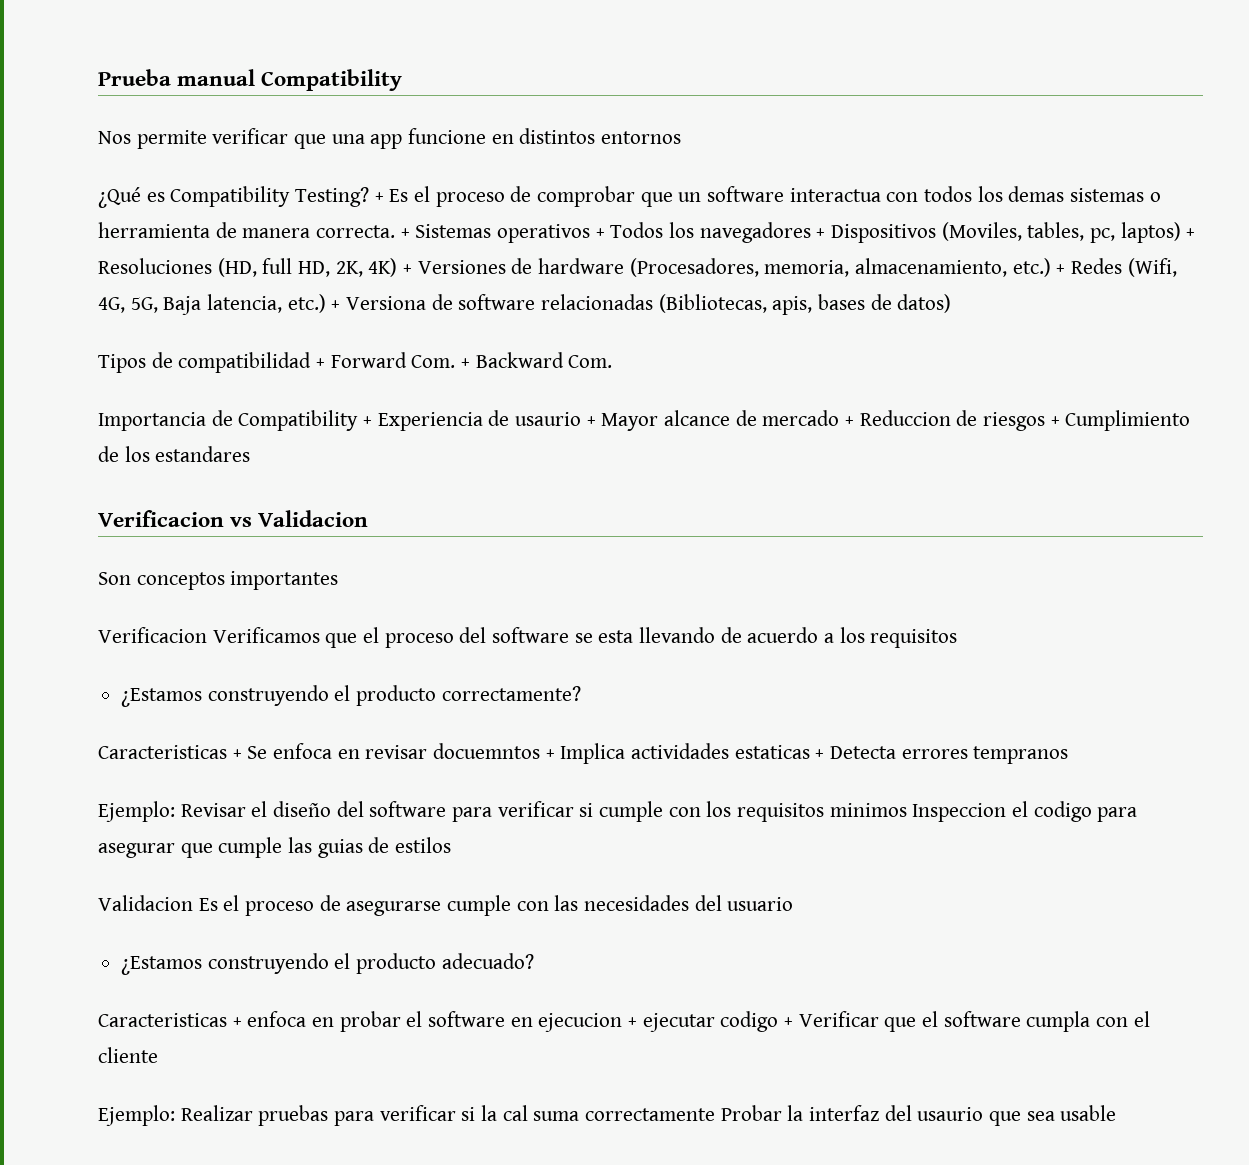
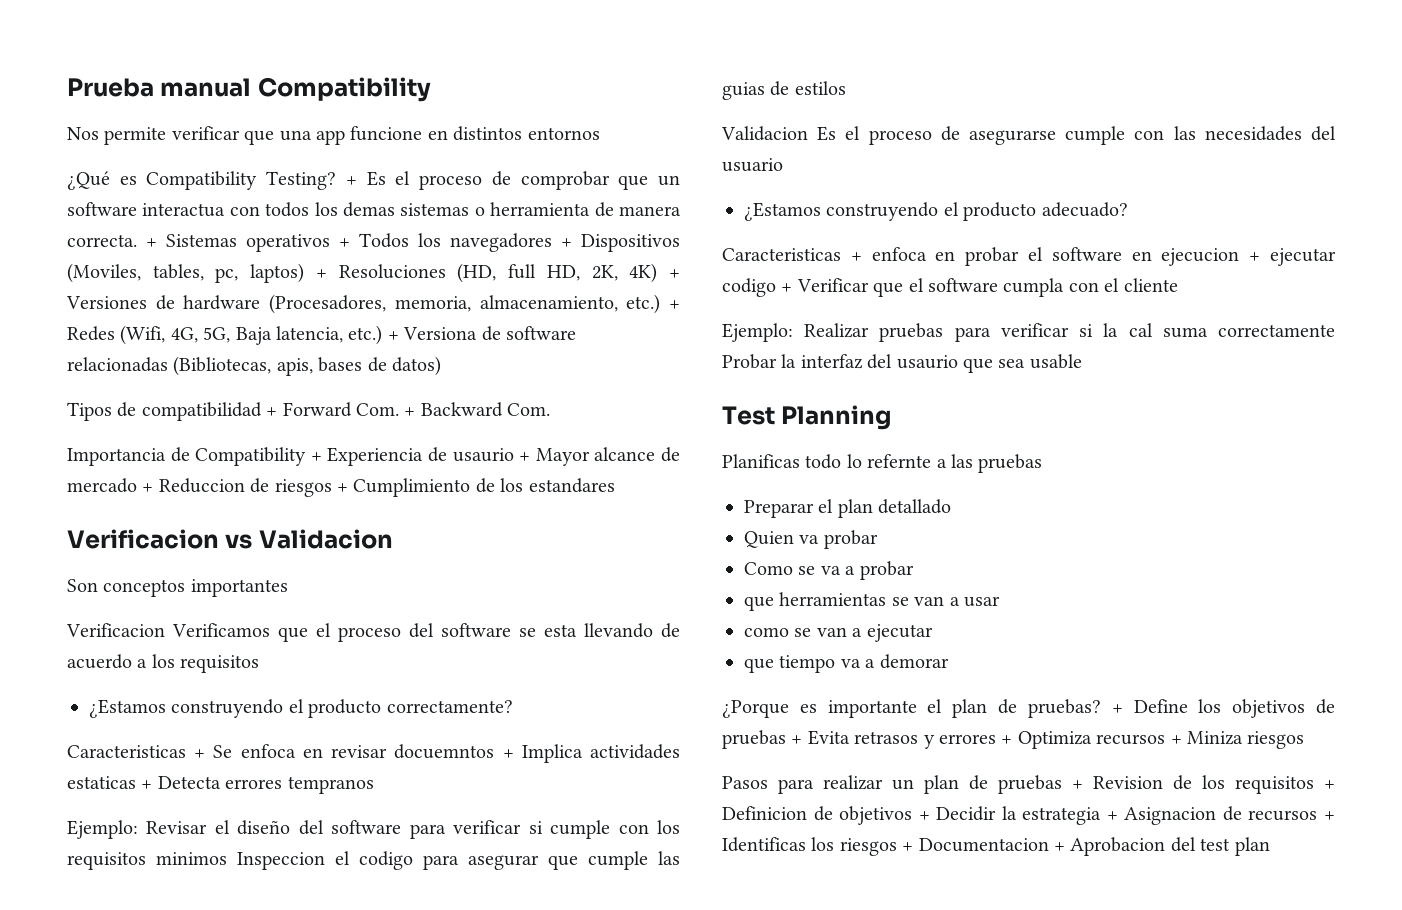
+ Test Planning
+ Planificas todo lo refernte a las pruebas
+ Preparar el plan detallado
+ Quien va probar
+ Como se va a probar
+ que herramientas se van a usar
+ como se van a ejecutar
+ que tiempo va a demorar
+ ¿Porque es importante el plan de pruebas? + Define los objetivos de pruebas + Evita retrasos y errores + Optimiza recursos + Miniza riesgos
+ Pasos para realizar un plan de pruebas + Revision de los requisitos + Definicion de objetivos + Decidir la estrategia + Asignacion de recursos + Identificas los riesgos + Documentacion + Aprobacion del test plan

